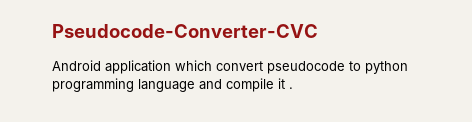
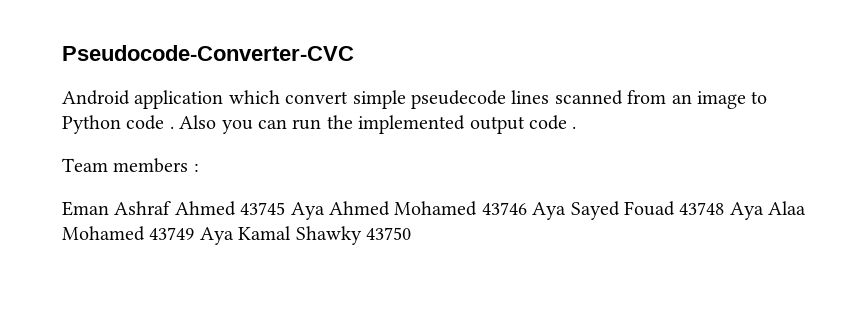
- Android application which convert pseudocode to python programming language and compile it .
+ Android application which convert simple pseudecode lines scanned from an image to Python code . Also you can run the implemented output code .
+ Team members :
+ Eman Ashraf Ahmed 43745 Aya Ahmed Mohamed 43746 Aya Sayed Fouad 43748 Aya Alaa Mohamed 43749 Aya Kamal Shawky 43750

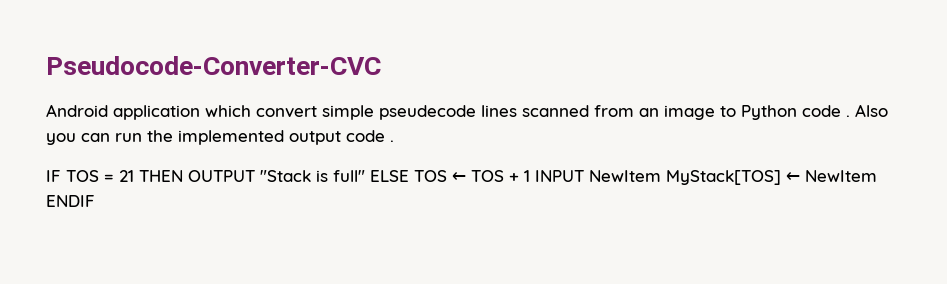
- Team members :
- Eman Ashraf Ahmed 43745 Aya Ahmed Mohamed 43746 Aya Sayed Fouad 43748 Aya Alaa Mohamed 43749 Aya Kamal Shawky 43750
+ IF TOS = 21 THEN OUTPUT "Stack is full" ELSE TOS ← TOS + 1 INPUT NewItem MyStack[TOS] ← NewItem ENDIF

